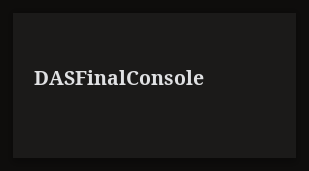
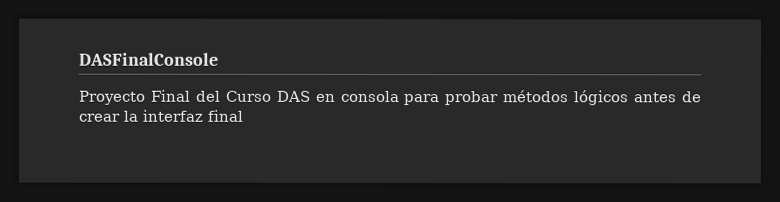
+ Proyecto Final del Curso DAS en consola para probar métodos lógicos antes de crear la interfaz final

